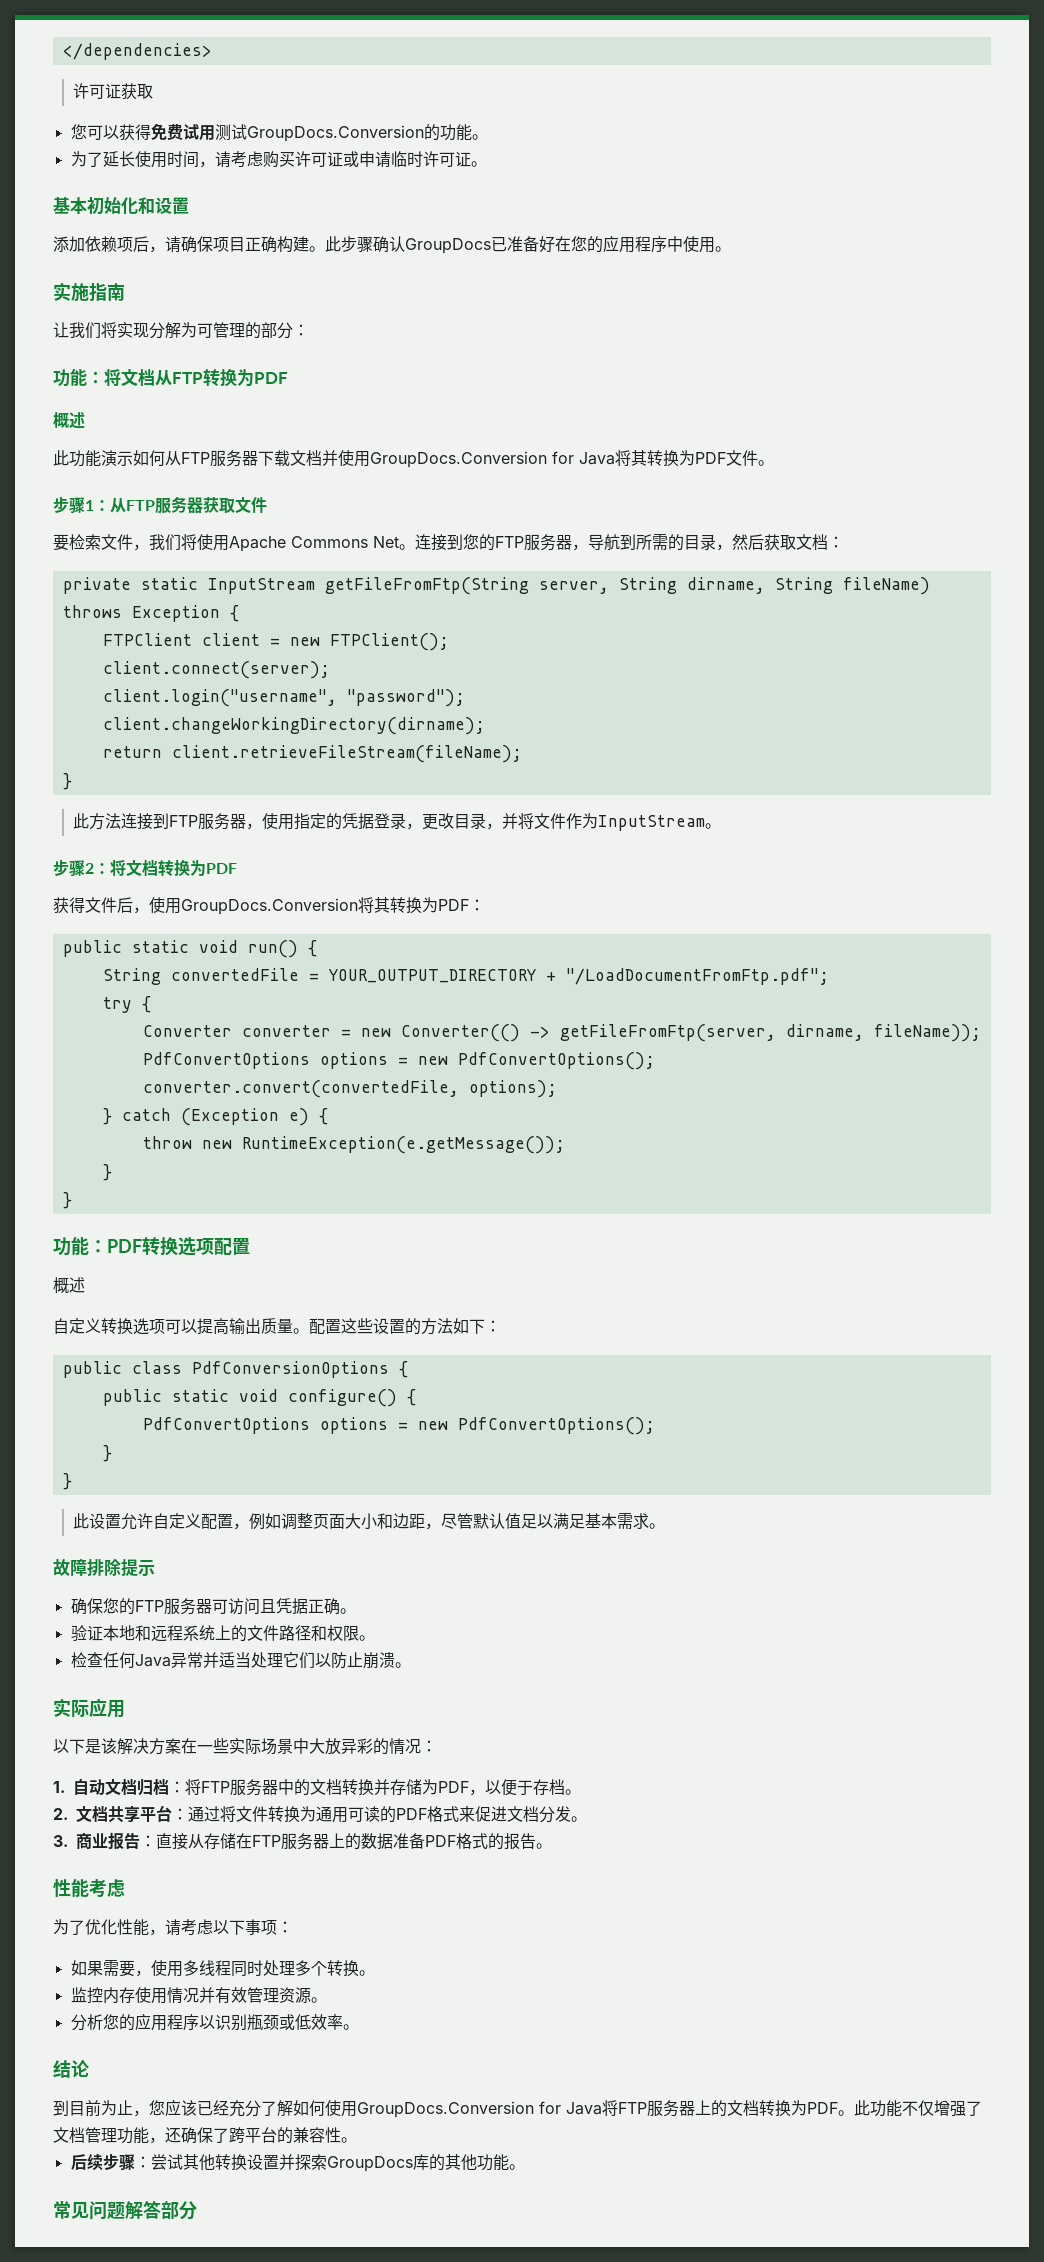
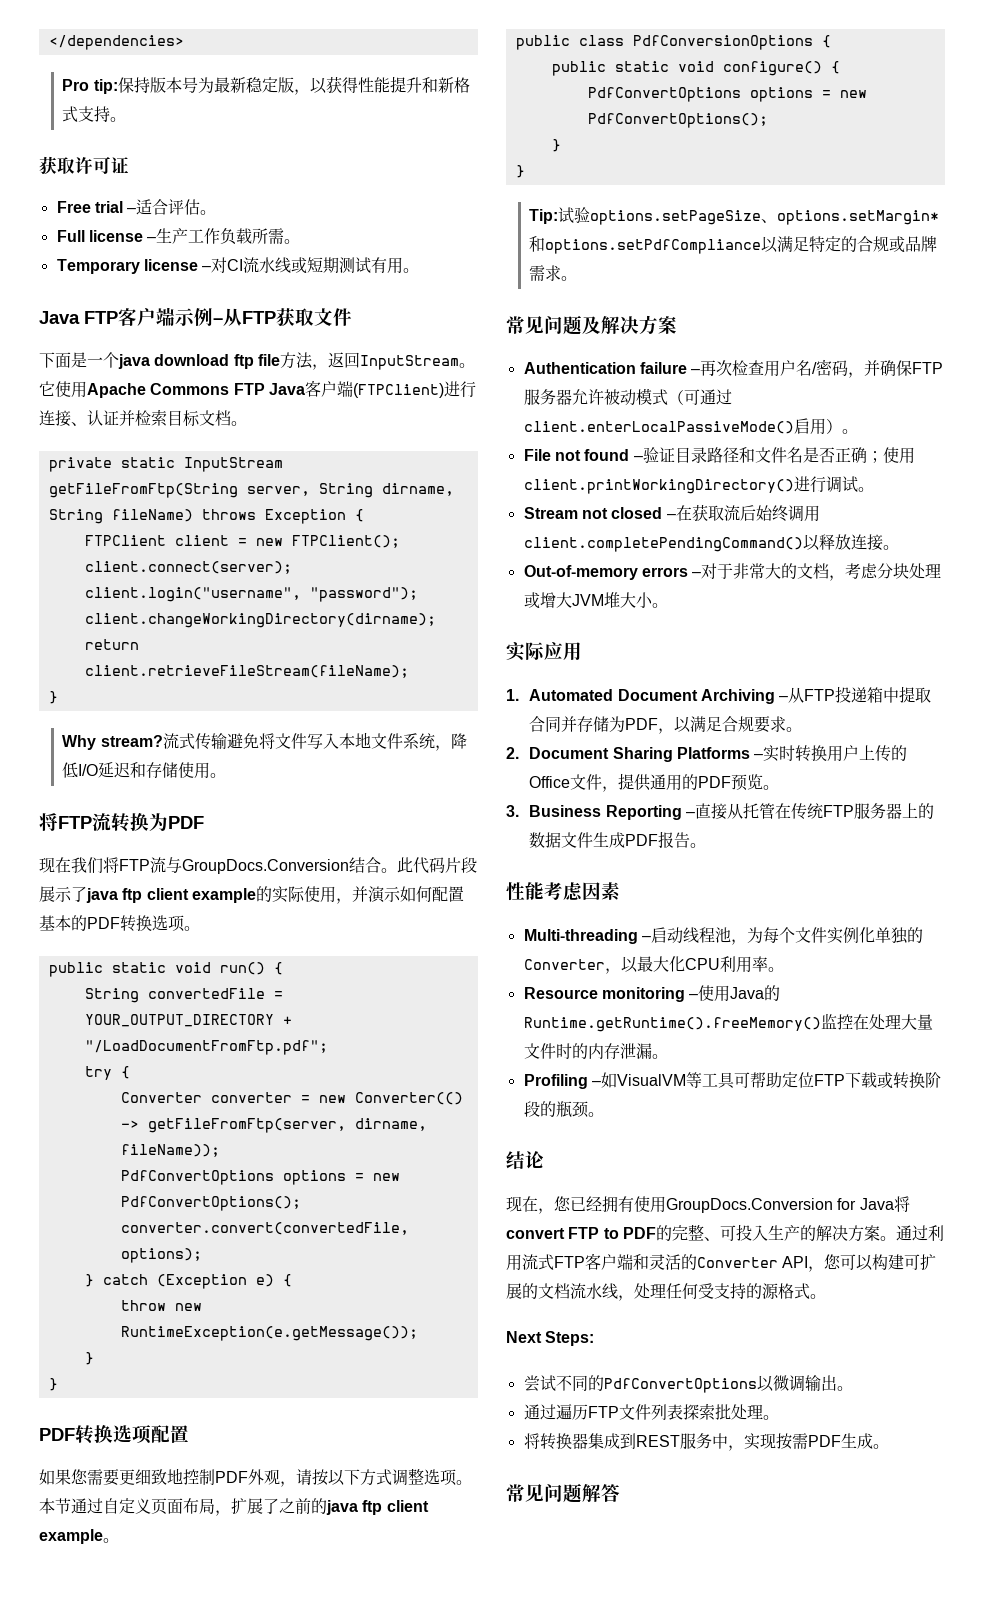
- 许可证获取
- 您可以获得免费试用测试GroupDocs.Conversion的功能。
- 为了延长使用时间，请考虑购买许可证或申请临时许可证。
- 基本初始化和设置
- 添加依赖项后，请确保项目正确构建。此步骤确认GroupDocs已准备好在您的应用程序中使用。
- 实施指南
- 让我们将实现分解为可管理的部分：
- 功能：将文档从FTP转换为PDF
- 概述
- 此功能演示如何从FTP服务器下载文档并使用GroupDocs.Conversion for Java将其转换为PDF文件。
- 步骤1：从FTP服务器获取文件
- 要检索文件，我们将使用Apache Commons Net。连接到您的FTP服务器，导航到所需的目录，然后获取文档：
+ Pro tip:保持版本号为最新稳定版，以获得性能提升和新格式支持。
+ 获取许可证
+ Free trial –适合评估。
+ Full license –生产工作负载所需。
+ Temporary license –对CI流水线或短期测试有用。
+ Java FTP客户端示例–从FTP获取文件
+ 下面是一个java download ftp file方法，返回InputStream。它使用Apache Commons FTP Java客户端(FTPClient)进行连接、认证并检索目标文档。
- 此方法连接到FTP服务器，使用指定的凭据登录，更改目录，并将文件作为InputStream。
- 步骤2：将文档转换为PDF
- 获得文件后，使用GroupDocs.Conversion将其转换为PDF：
+ Why stream?流式传输避免将文件写入本地文件系统，降低I/O延迟和存储使用。
+ 将FTP流转换为PDF
+ 现在我们将FTP流与GroupDocs.Conversion结合。此代码片段展示了java ftp client example的实际使用，并演示如何配置基本的PDF转换选项。
- 功能：PDF转换选项配置
- 概述
- 自定义转换选项可以提高输出质量。配置这些设置的方法如下：
+ PDF转换选项配置
+ 如果您需要更细致地控制PDF外观，请按以下方式调整选项。本节通过自定义页面布局，扩展了之前的java ftp client example。
- 此设置允许自定义配置，例如调整页面大小和边距，尽管默认值足以满足基本需求。
- 故障排除提示
- 确保您的FTP服务器可访问且凭据正确。
- 验证本地和远程系统上的文件路径和权限。
- 检查任何Java异常并适当处理它们以防止崩溃。
+ Tip:试验options.setPageSize、options.setMargin*和options.setPdfCompliance以满足特定的合规或品牌需求。
+ 常见问题及解决方案
+ Authentication failure –再次检查用户名/密码，并确保FTP服务器允许被动模式（可通过client.enterLocalPassiveMode()启用）。
+ File not found –验证目录路径和文件名是否正确；使用client.printWorkingDirectory()进行调试。
+ Stream not closed –在获取流后始终调用client.completePendingCommand()以释放连接。
+ Out‑of‑memory errors –对于非常大的文档，考虑分块处理或增大JVM堆大小。
  实际应用
- 以下是该解决方案在一些实际场景中大放异彩的情况：
- 1.自动文档归档：将FTP服务器中的文档转换并存储为PDF，以便于存档。
+ 1. Automated Document Archiving –从FTP投递箱中提取合同并存储为PDF，以满足合规要求。
- 2.文档共享平台：通过将文件转换为通用可读的PDF格式来促进文档分发。
- 3.商业报告：直接从存储在FTP服务器上的数据准备PDF格式的报告。
+ 2. Document Sharing Platforms –实时转换用户上传的Office文件，提供通用的PDF预览。
+ 3. Business Reporting –直接从托管在传统FTP服务器上的数据文件生成PDF报告。
- 性能考虑
- 为了优化性能，请考虑以下事项：
- 如果需要，使用多线程同时处理多个转换。
- 监控内存使用情况并有效管理资源。
- 分析您的应用程序以识别瓶颈或低效率。
+ 性能考虑因素
+ Multi‑threading –启动线程池，为每个文件实例化单独的Converter，以最大化CPU利用率。
+ Resource monitoring –使用Java的Runtime.getRuntime().freeMemory()监控在处理大量文件时的内存泄漏。
+ Profiling –如VisualVM等工具可帮助定位FTP下载或转换阶段的瓶颈。
  结论
- 到目前为止，您应该已经充分了解如何使用GroupDocs.Conversion for Java将FTP服务器上的文档转换为PDF。此功能不仅增强了文档管理功能，还确保了跨平台的兼容性。
- 后续步骤：尝试其他转换设置并探索GroupDocs库的其他功能。
+ 现在，您已经拥有使用GroupDocs.Conversion for Java将convert FTP to PDF的完整、可投入生产的解决方案。通过利用流式FTP客户端和灵活的Converter API，您可以构建可扩展的文档流水线，处理任何受支持的源格式。
+ Next Steps:
+ 尝试不同的PdfConvertOptions以微调输出。
+ 通过遍历FTP文件列表探索批处理。
+ 将转换器集成到REST服务中，实现按需PDF生成。
- 常见问题解答部分
+ 常见问题解答

